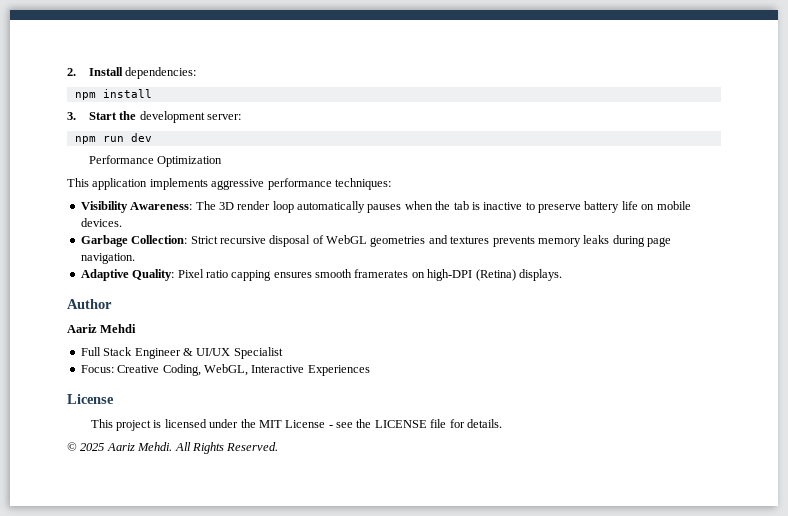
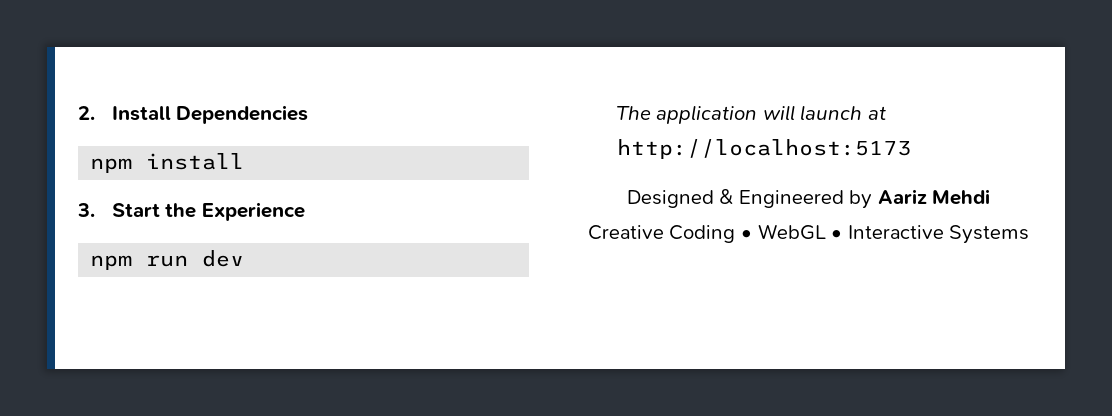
- 2. Install dependencies:
+ 2. Install Dependencies
- 3. Start the development server:
+ 3. Start the Experience
- Performance Optimization
- This application implements aggressive performance techniques:
- Visibility Awareness: The 3D render loop automatically pauses when the tab is inactive to preserve battery life on mobile devices.
- Garbage Collection: Strict recursive disposal of WebGL geometries and textures prevents memory leaks during page navigation.
- Adaptive Quality: Pixel ratio capping ensures smooth framerates on high-DPI (Retina) displays.
- Author
- Aariz Mehdi
- Full Stack Engineer & UI/UX Specialist
- Focus: Creative Coding, WebGL, Interactive Experiences
- License
- This project is licensed under the MIT License - see the LICENSE file for details.
- © 2025 Aariz Mehdi. All Rights Reserved.
+ The application will launch at http://localhost:5173
+ Designed & Engineered by Aariz Mehdi
+ Creative Coding • WebGL • Interactive Systems

